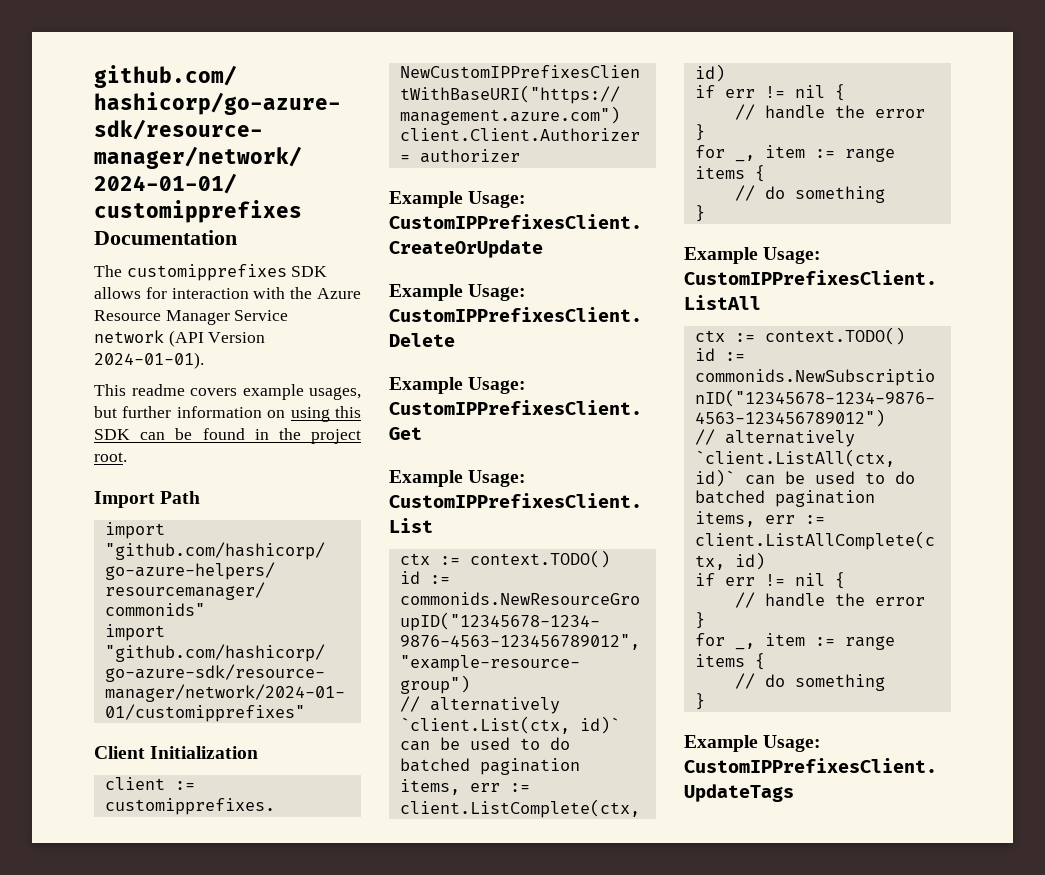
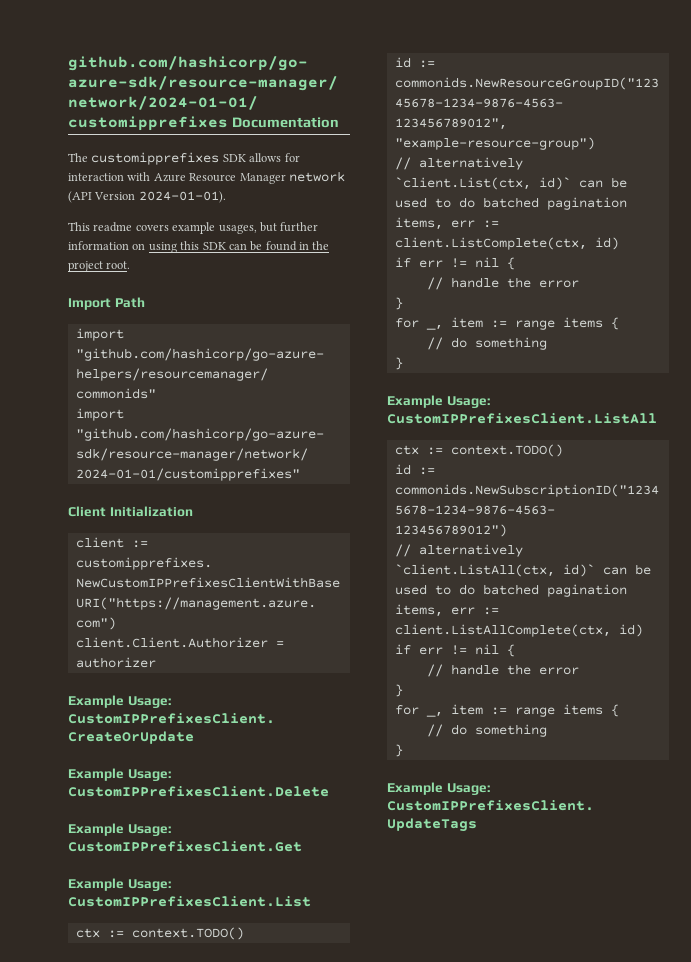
- The customipprefixes SDK allows for interaction with the Azure Resource Manager Service network (API Version 2024-01-01).
+ The customipprefixes SDK allows for interaction with Azure Resource Manager network (API Version 2024-01-01).

